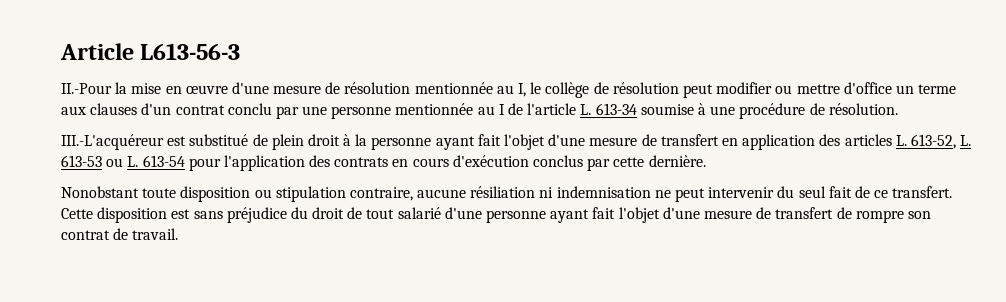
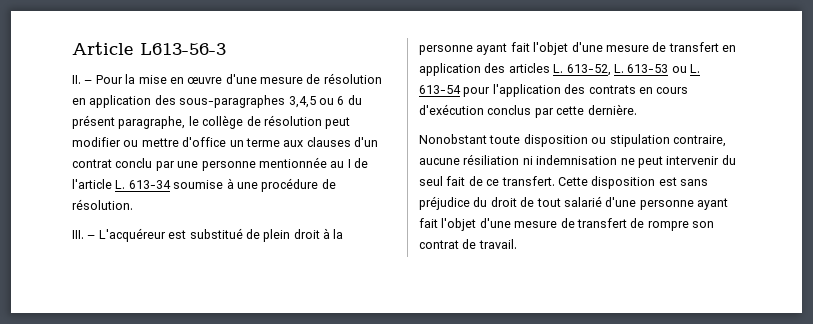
- II.-Pour la mise en œuvre d'une mesure de résolution mentionnée au I, le collège de résolution peut modifier ou mettre d'office un terme aux clauses d'un contrat conclu par une personne mentionnée au I de l'article L. 613-34 soumise à une procédure de résolution.
+ II. – Pour la mise en œuvre d'une mesure de résolution en application des sous-paragraphes 3,4,5 ou 6 du présent paragraphe, le collège de résolution peut modifier ou mettre d'office un terme aux clauses d'un contrat conclu par une personne mentionnée au I de l'article L. 613-34 soumise à une procédure de résolution.
- III.-L'acquéreur est substitué de plein droit à la personne ayant fait l'objet d'une mesure de transfert en application des articles L. 613-52, L. 613-53 ou L. 613-54 pour l'application des contrats en cours d'exécution conclus par cette dernière.
+ III. – L'acquéreur est substitué de plein droit à la personne ayant fait l'objet d'une mesure de transfert en application des articles L. 613-52, L. 613-53 ou L. 613-54 pour l'application des contrats en cours d'exécution conclus par cette dernière.

